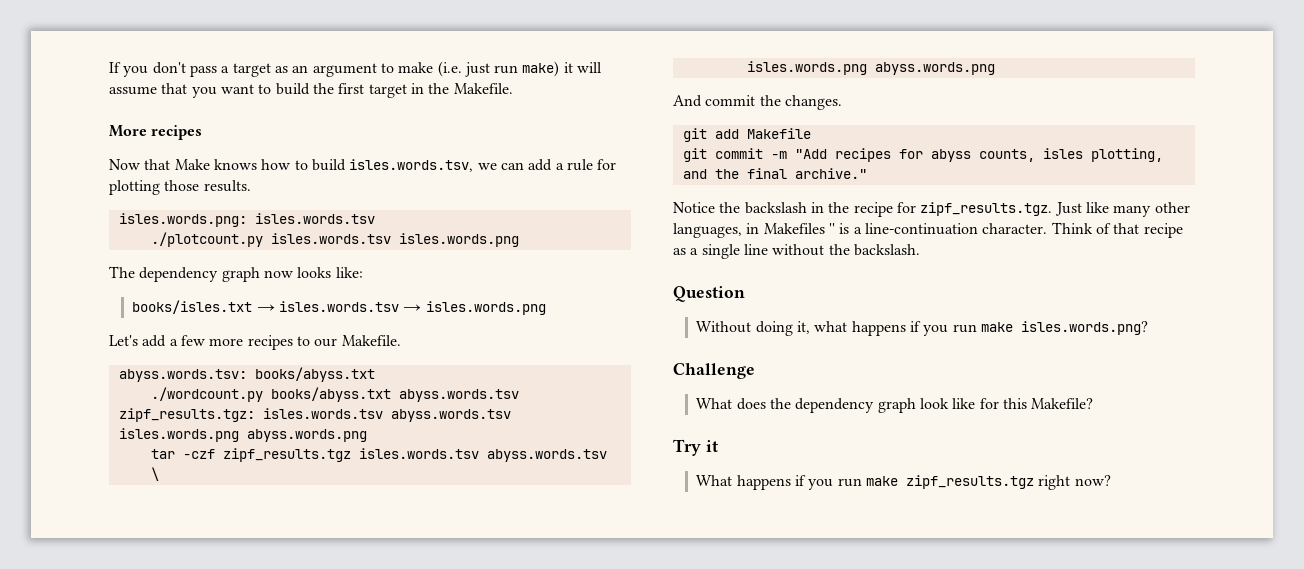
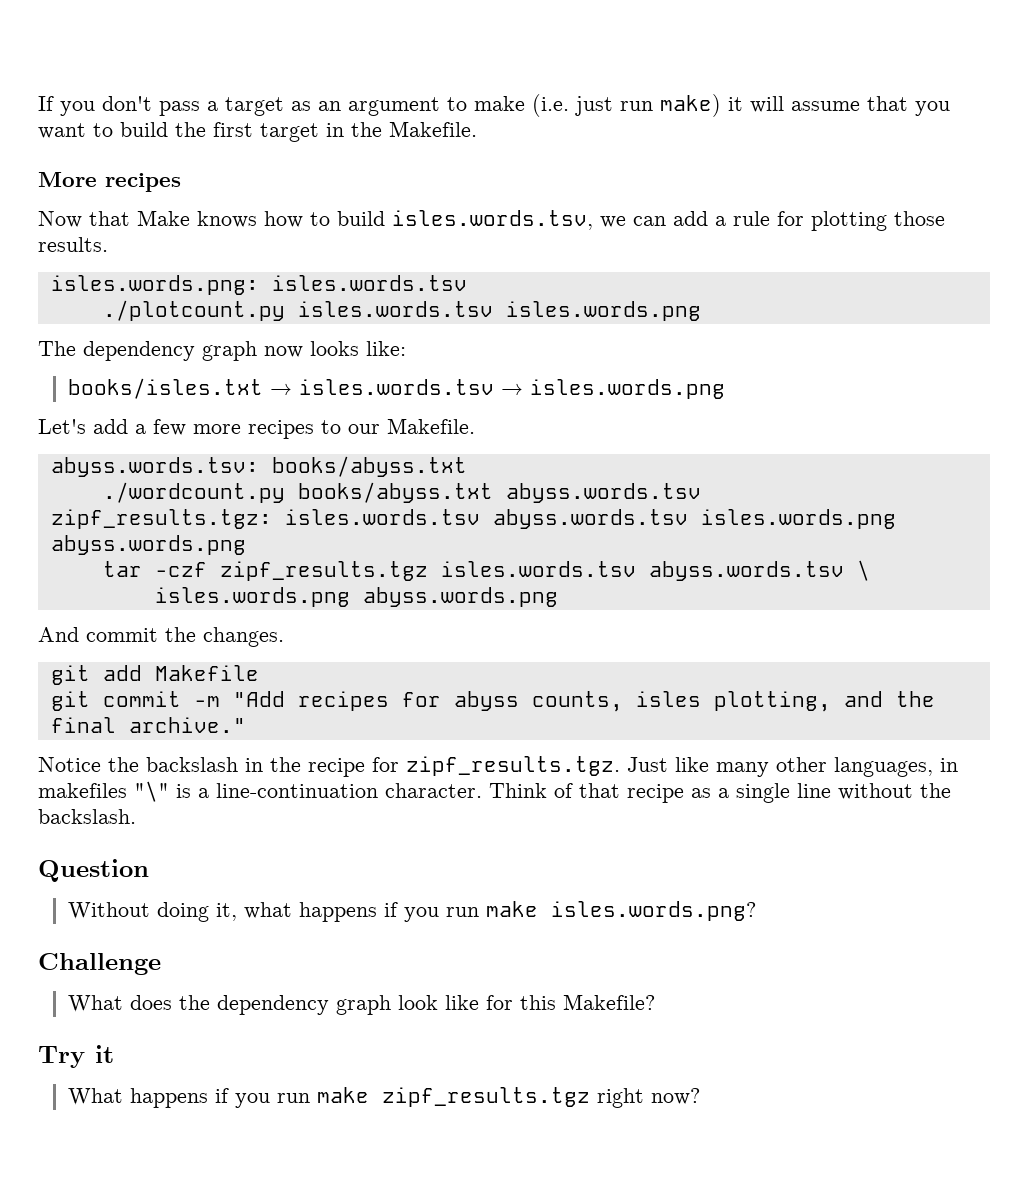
- Notice the backslash in the recipe for zipf_results.tgz. Just like many other languages, in Makefiles '' is a line-continuation character.
+ Notice the backslash in the recipe for zipf_results.tgz. Just like many other languages, in makefiles "\" is a line-continuation character.

